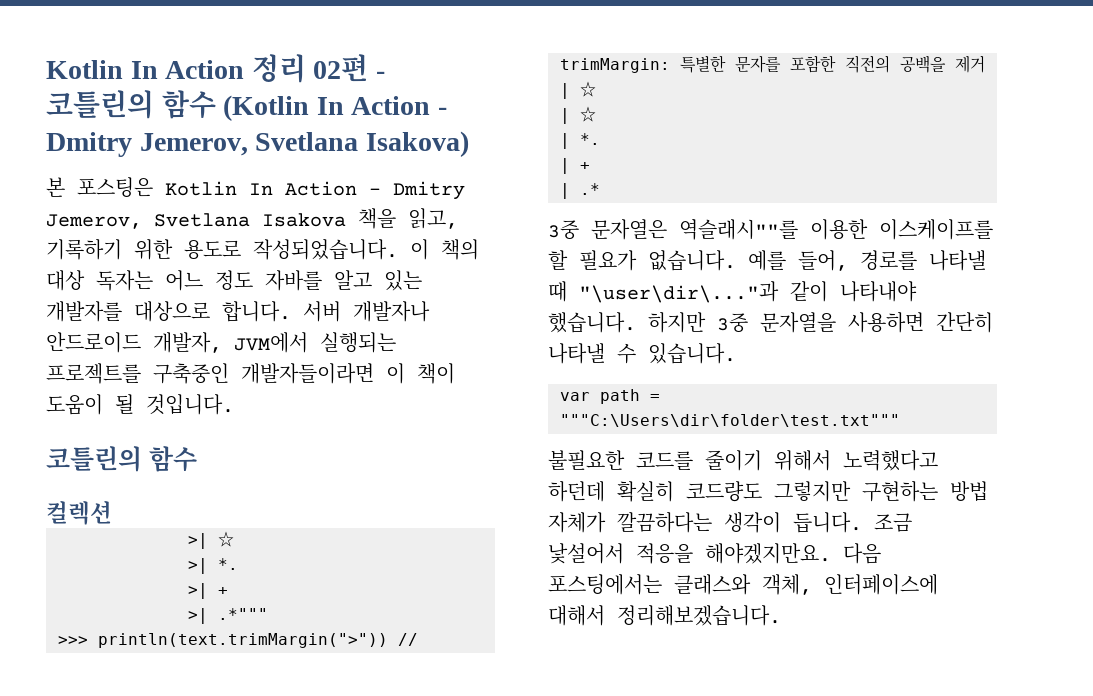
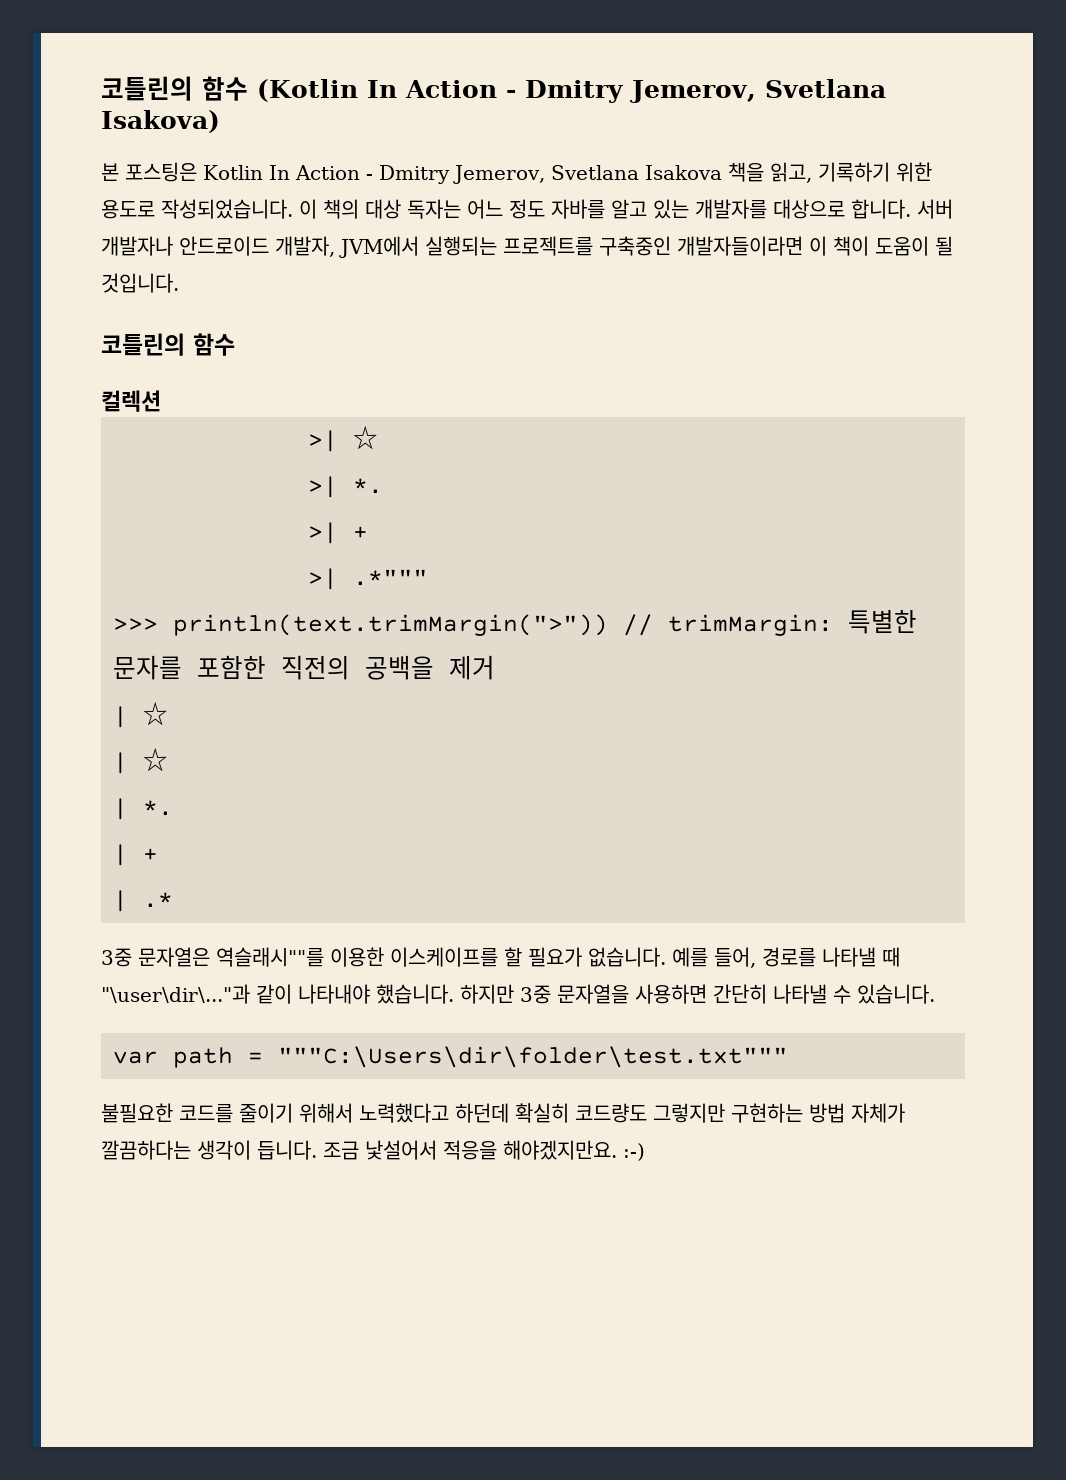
- Kotlin In Action 정리 02편 - 코틀린의 함수 (Kotlin In Action - Dmitry Jemerov, Svetlana Isakova)
+ 코틀린의 함수 (Kotlin In Action - Dmitry Jemerov, Svetlana Isakova)
- 조금 낯설어서 적응을 해야겠지만요. 다음 포스팅에서는 클래스와 객체, 인터페이스에 대해서 정리해보겠습니다.
+ 조금 낯설어서 적응을 해야겠지만요. :-)

